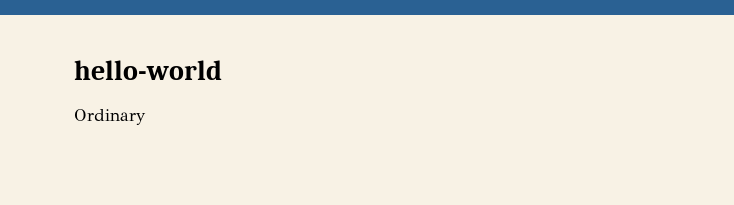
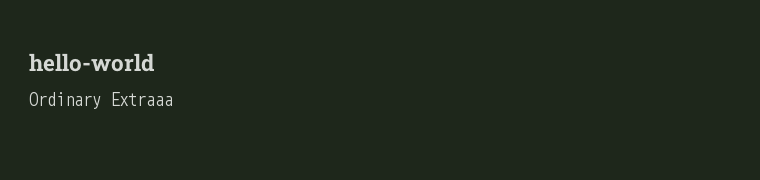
- Ordinary
+ Ordinary Extraaa

